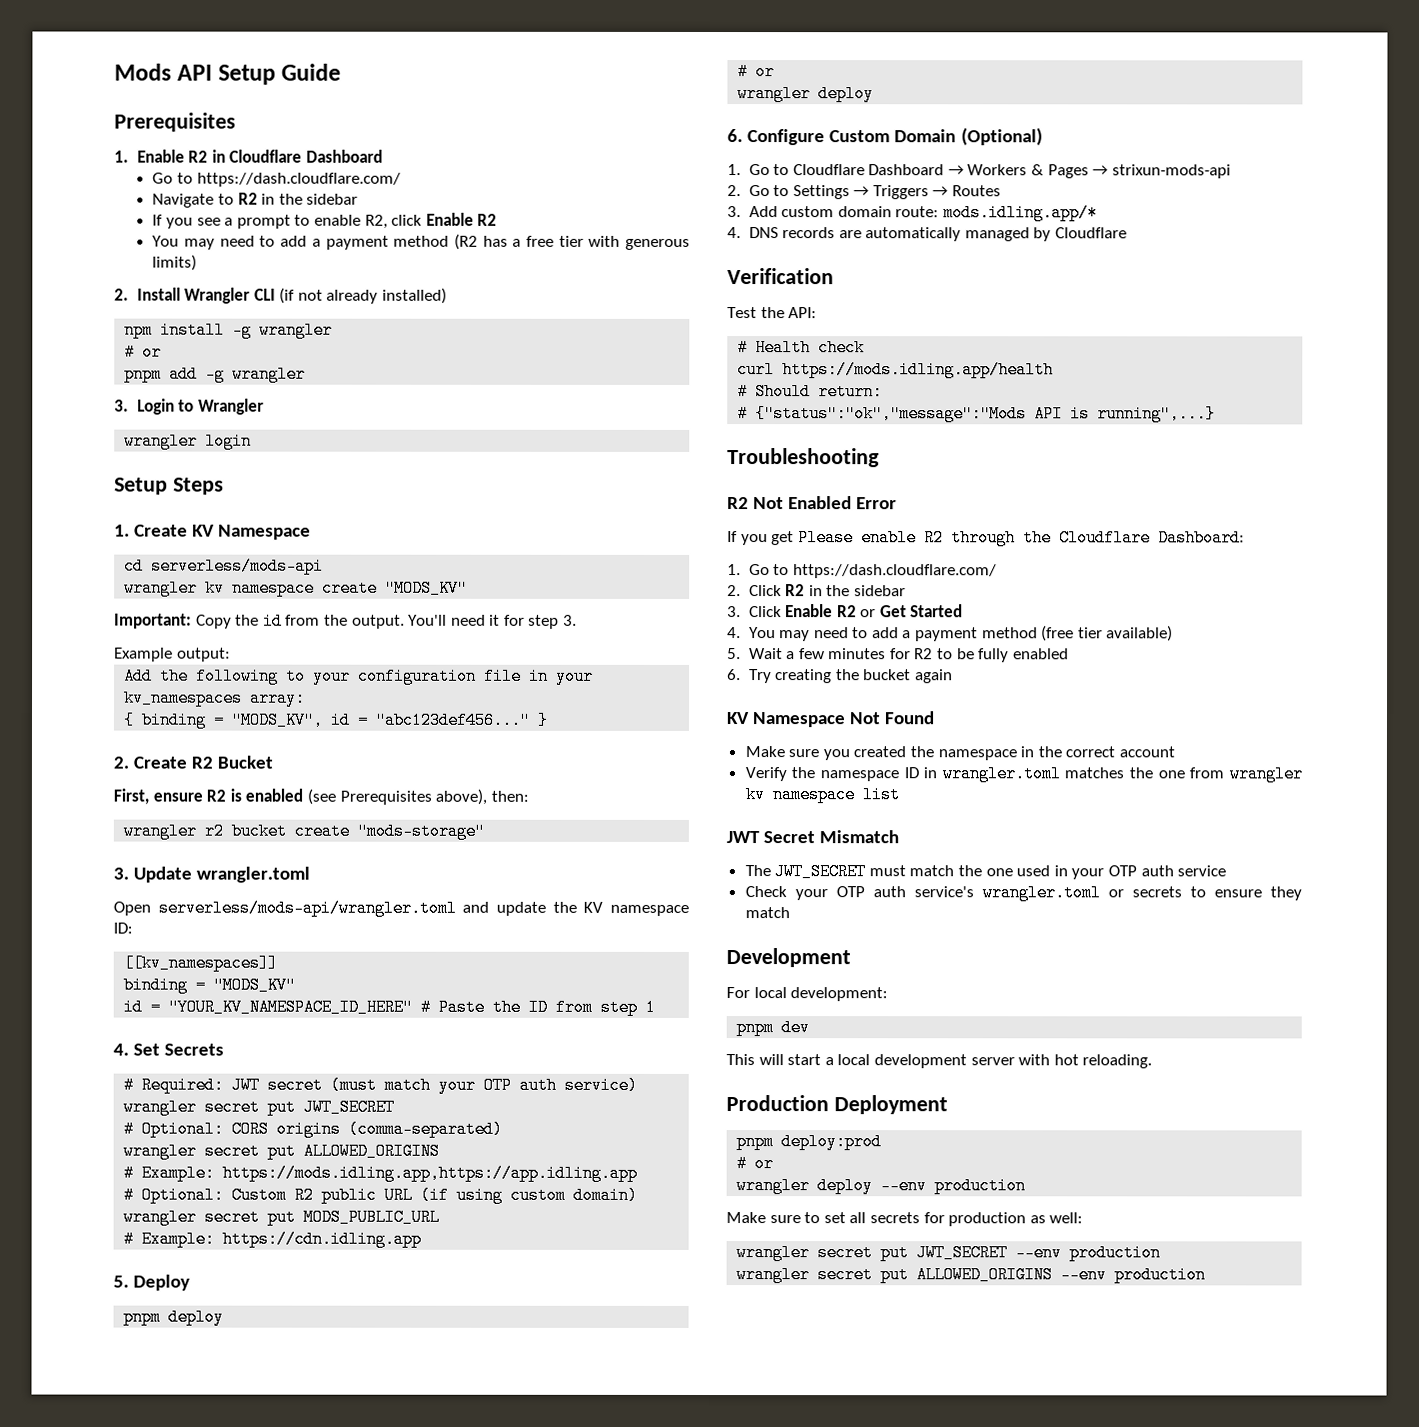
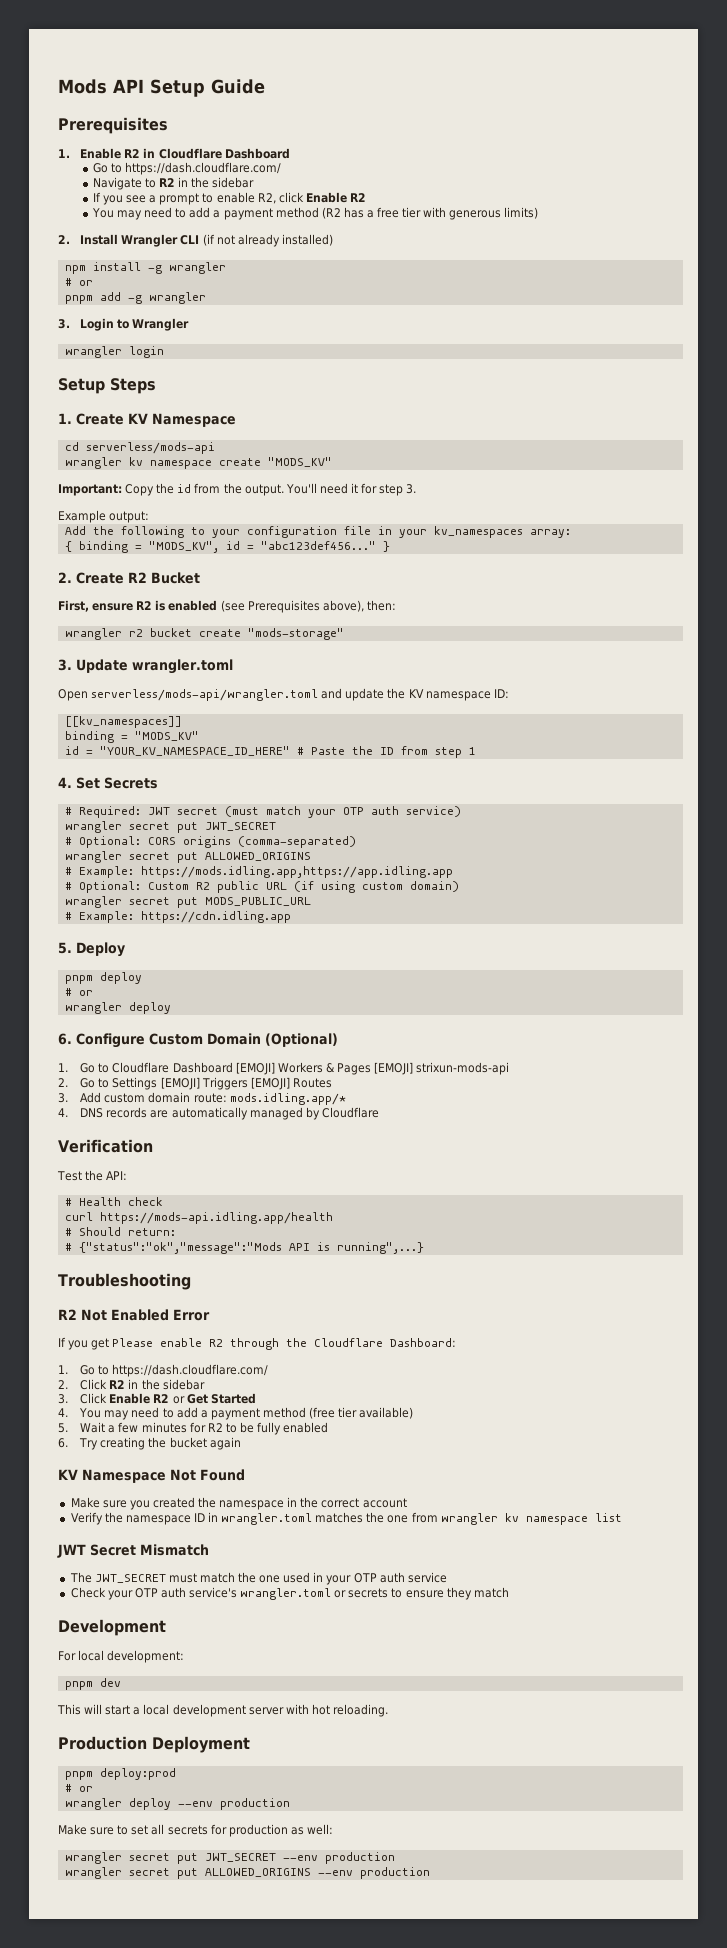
- 1. Go to Cloudflare Dashboard → Workers & Pages → strixun-mods-api
+ 1. Go to Cloudflare Dashboard [EMOJI] Workers & Pages [EMOJI] strixun-mods-api
- 2. Go to Settings → Triggers → Routes
+ 2. Go to Settings [EMOJI] Triggers [EMOJI] Routes
- curl https://mods.idling.app/health
+ curl https://mods-api.idling.app/health

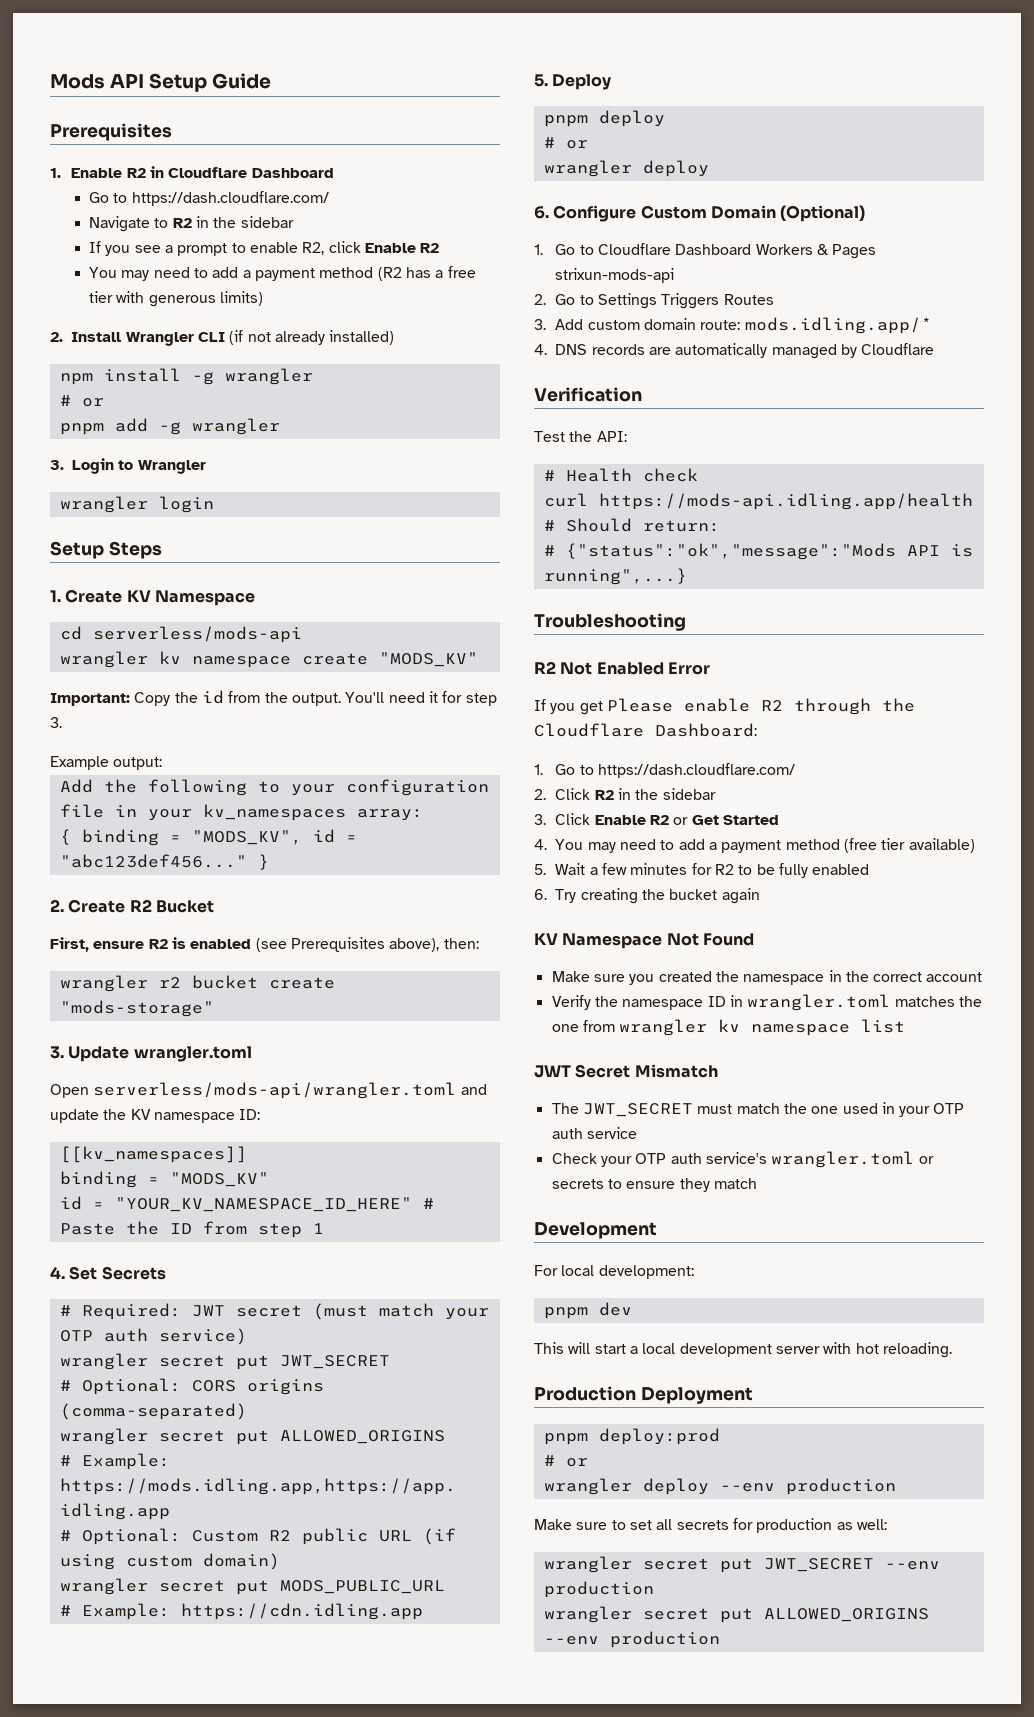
- 1. Go to Cloudflare Dashboard [EMOJI] Workers & Pages [EMOJI] strixun-mods-api
+ 1. Go to Cloudflare Dashboard Workers & Pages strixun-mods-api
- 2. Go to Settings [EMOJI] Triggers [EMOJI] Routes
+ 2. Go to Settings Triggers Routes

